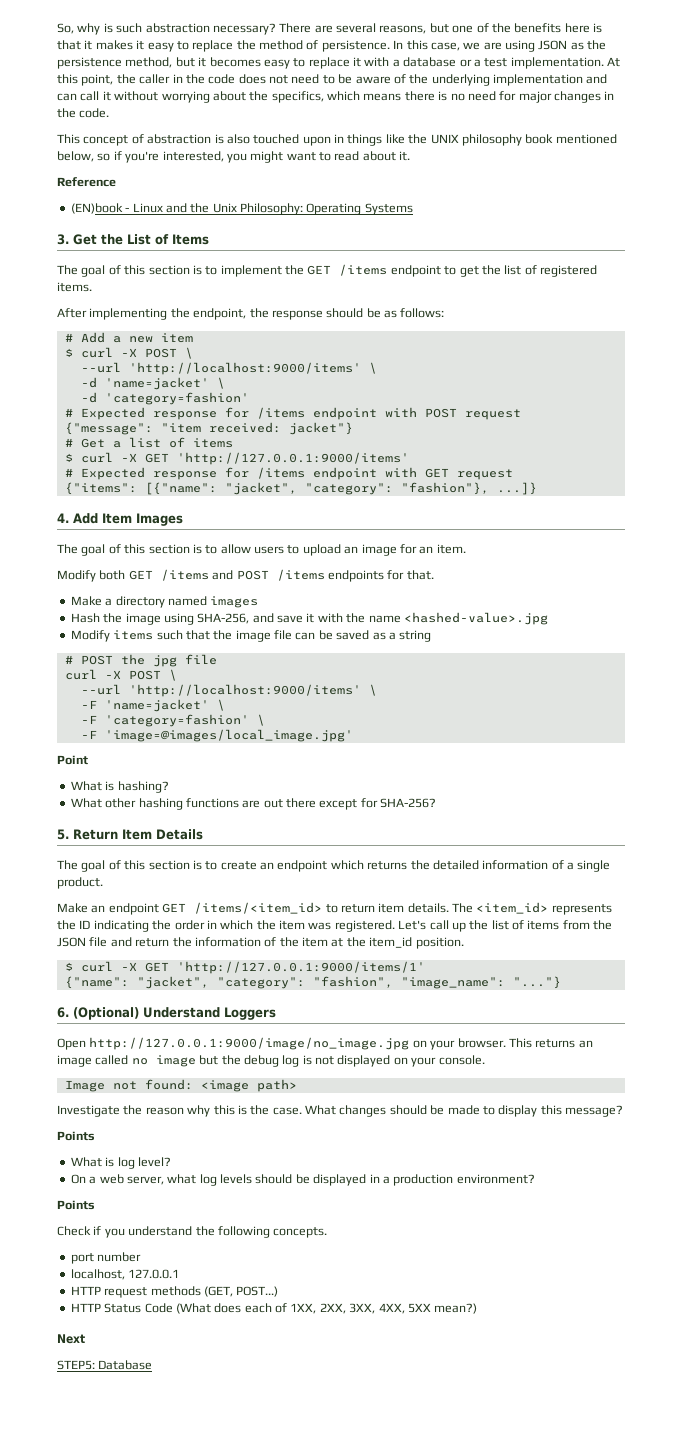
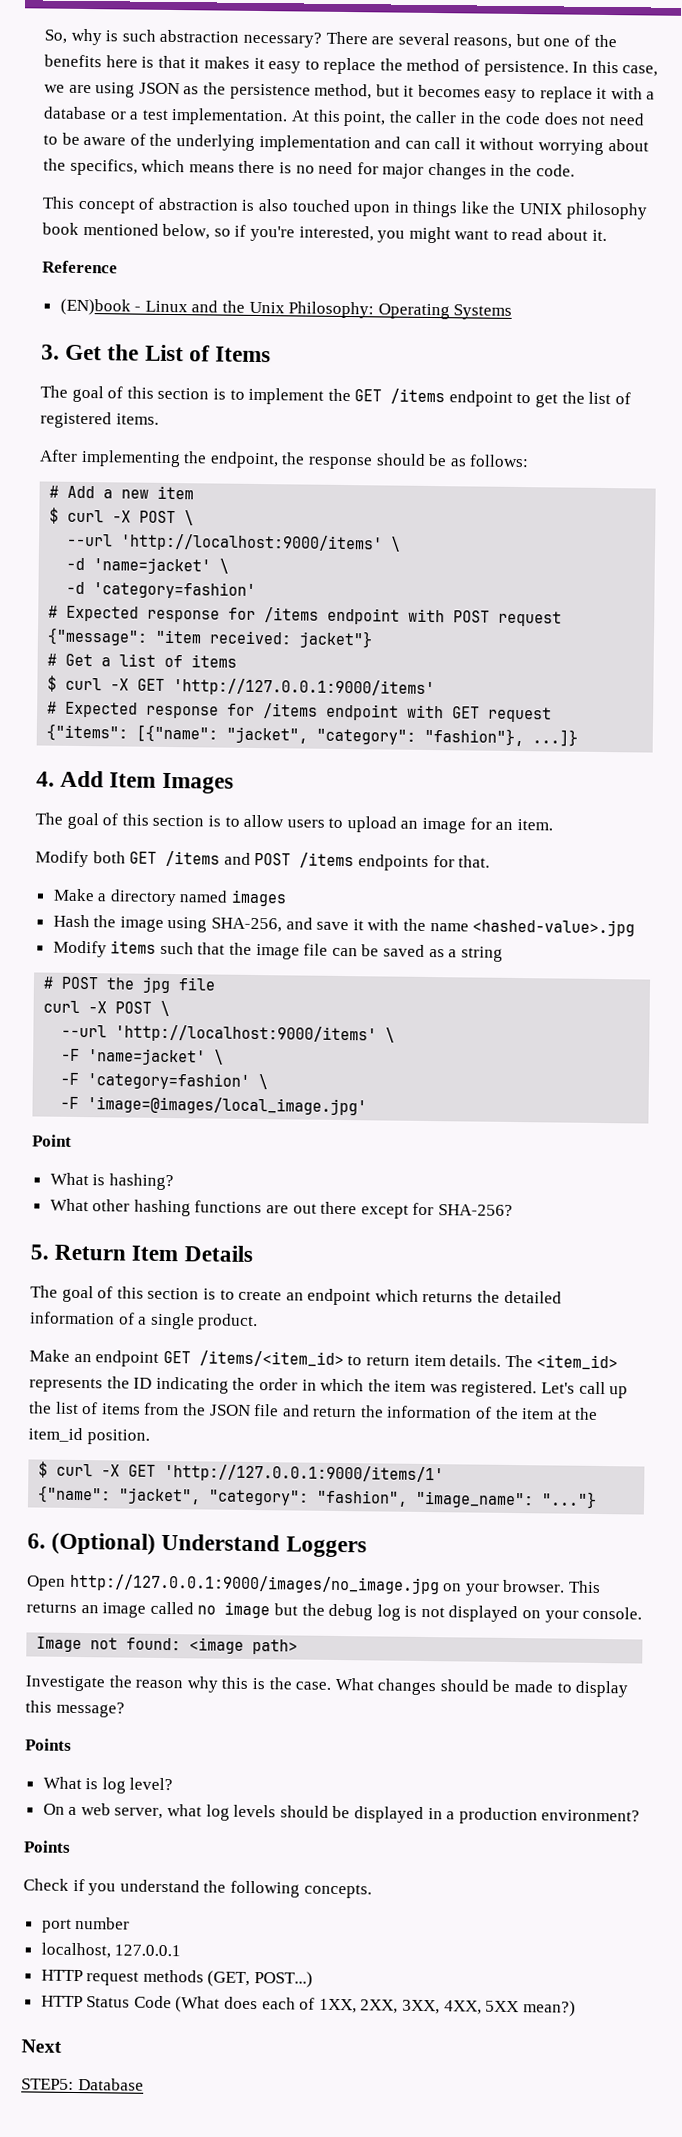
- Open http://127.0.0.1:9000/image/no_image.jpg on your browser.
+ Open http://127.0.0.1:9000/images/no_image.jpg on your browser.

